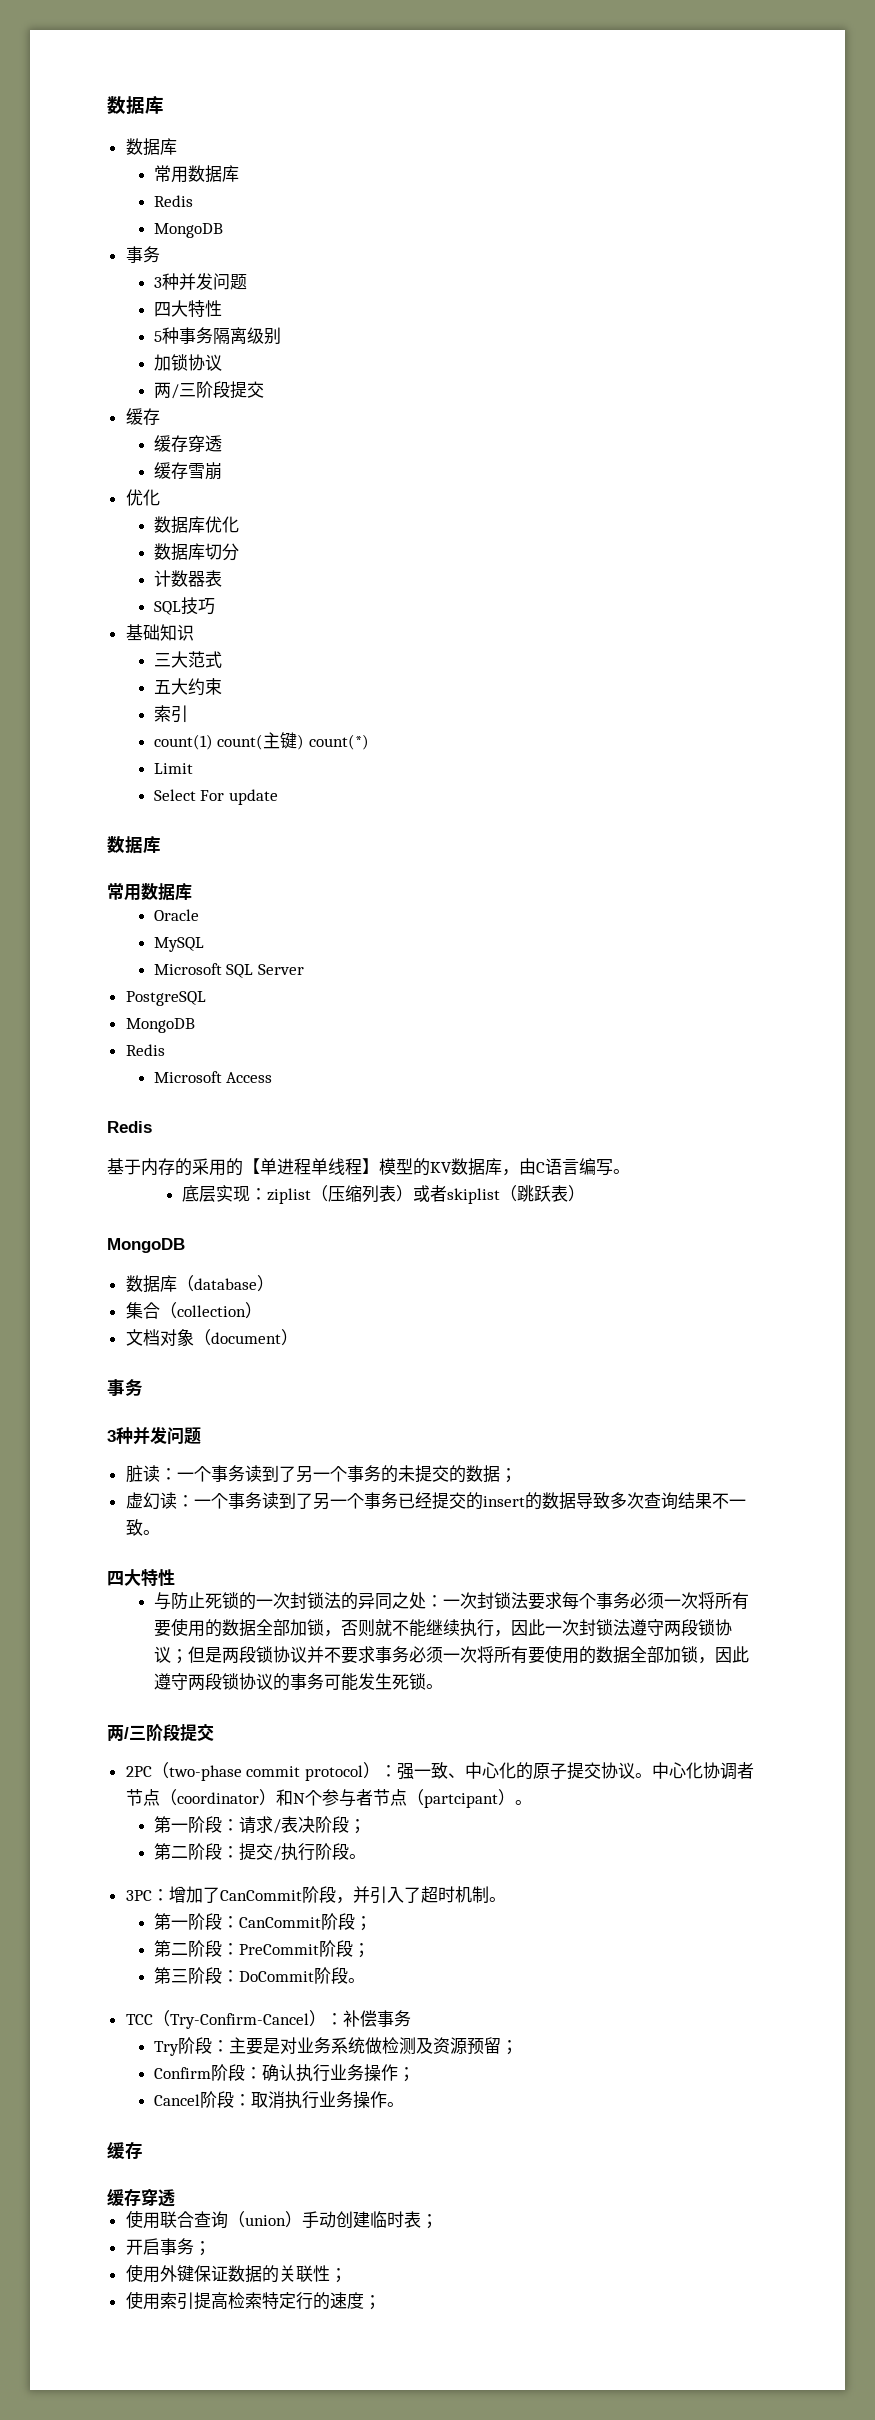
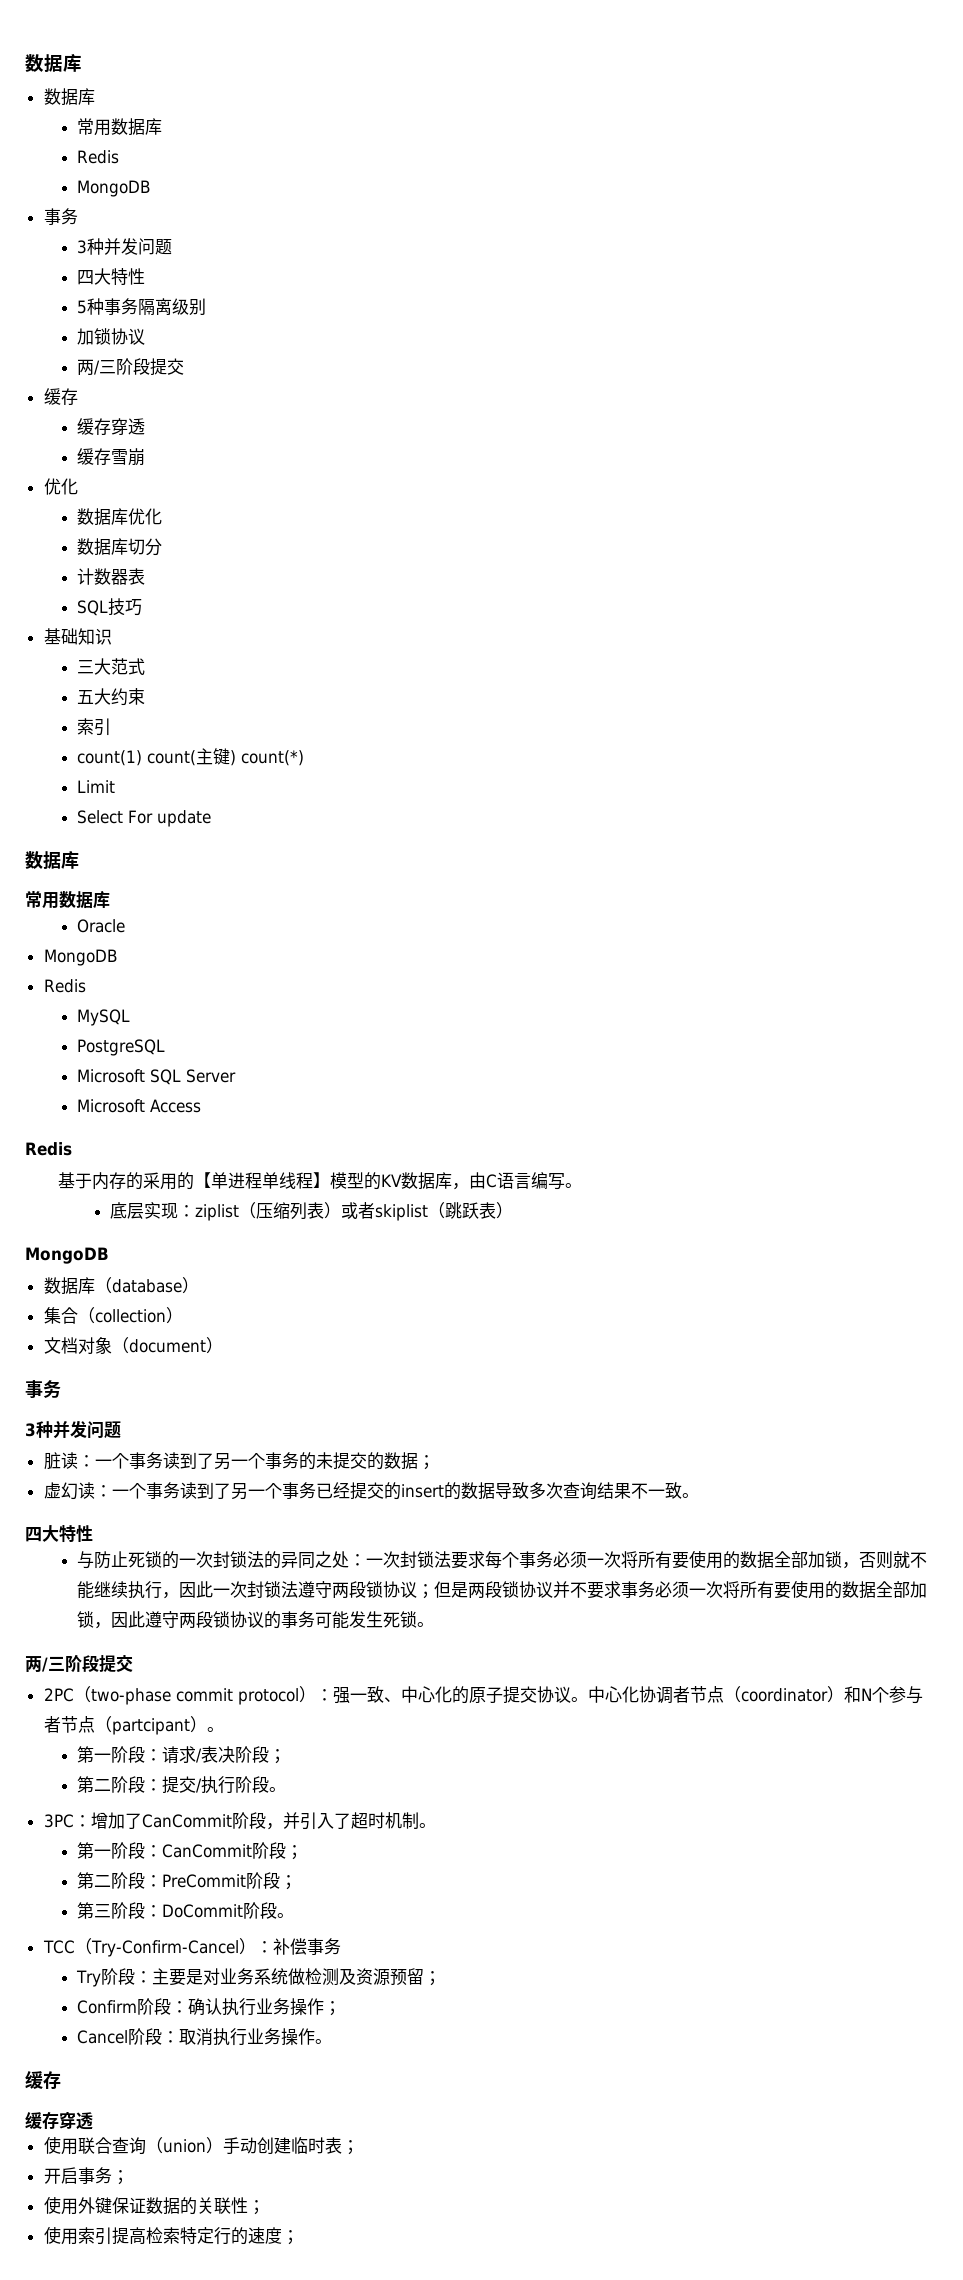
  Oracle
+ MongoDB
+ Redis
+ PostgreSQL
- PostgreSQL
- MongoDB
- Redis

